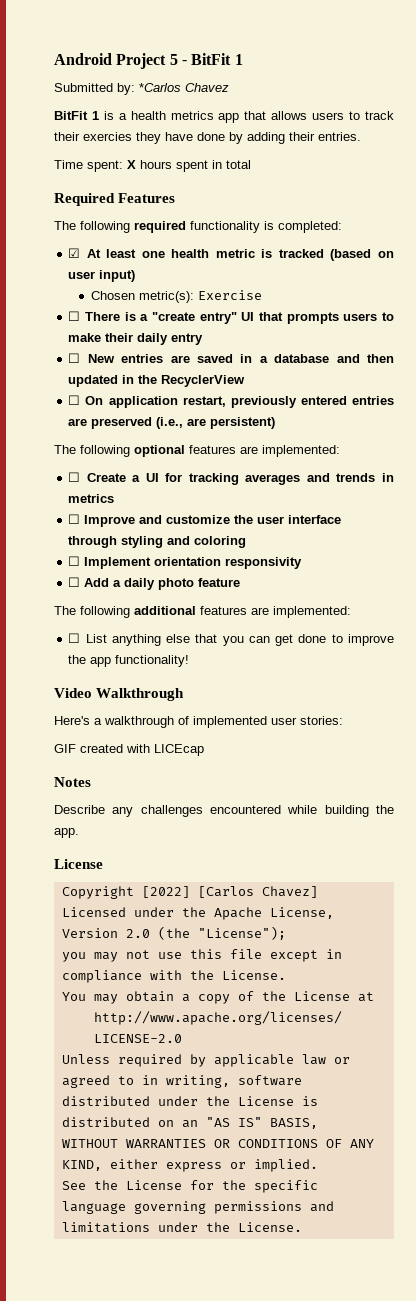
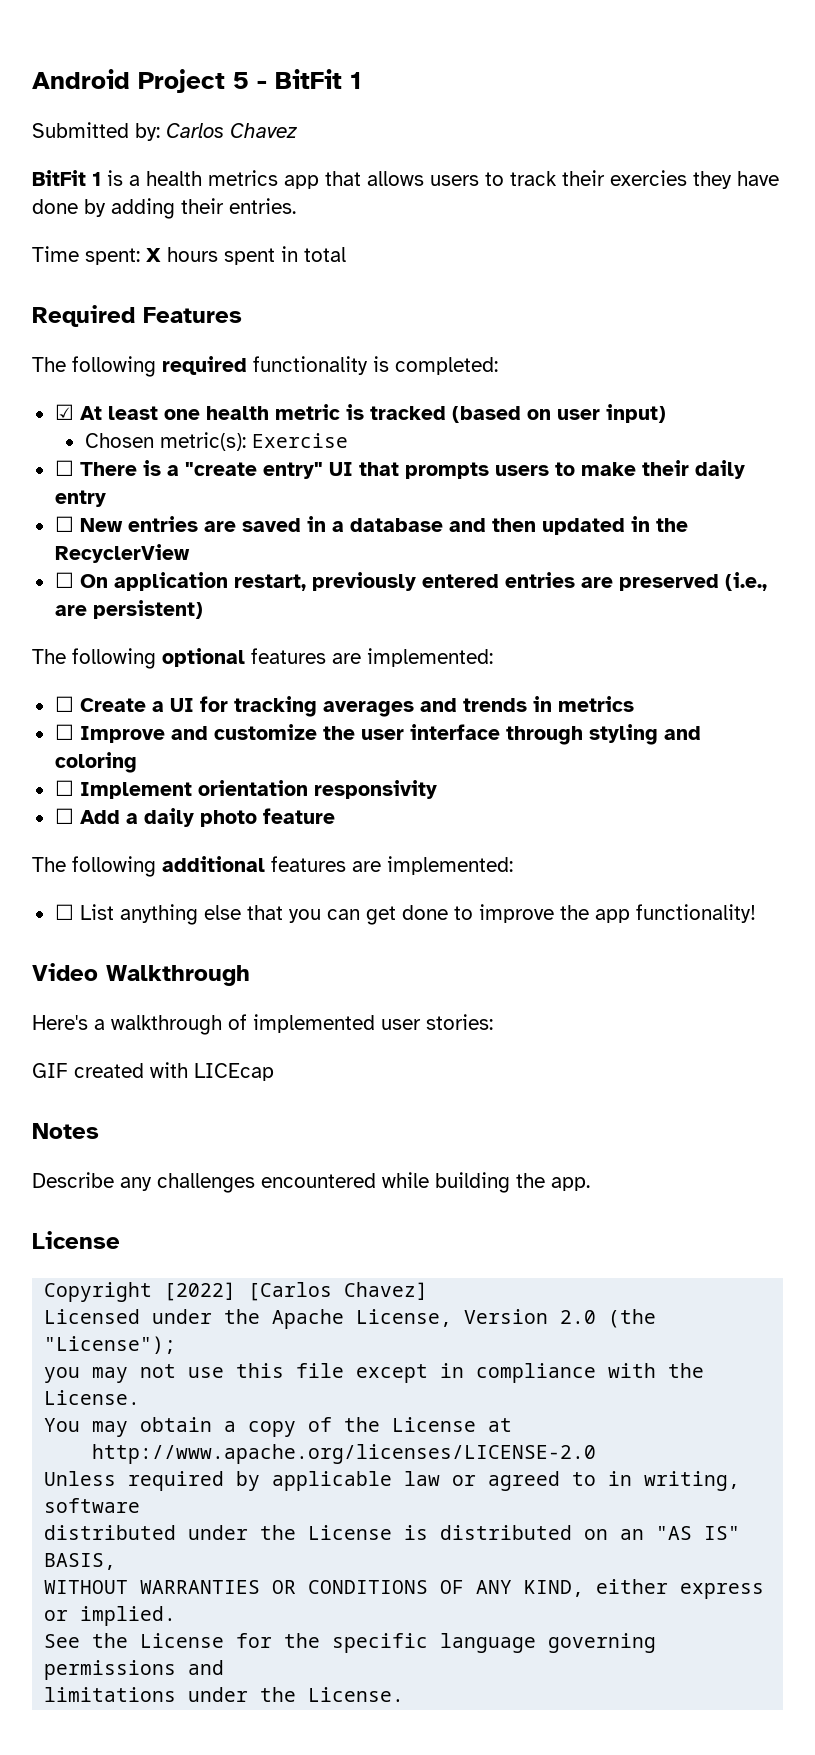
- Submitted by: *Carlos Chavez
+ Submitted by: Carlos Chavez

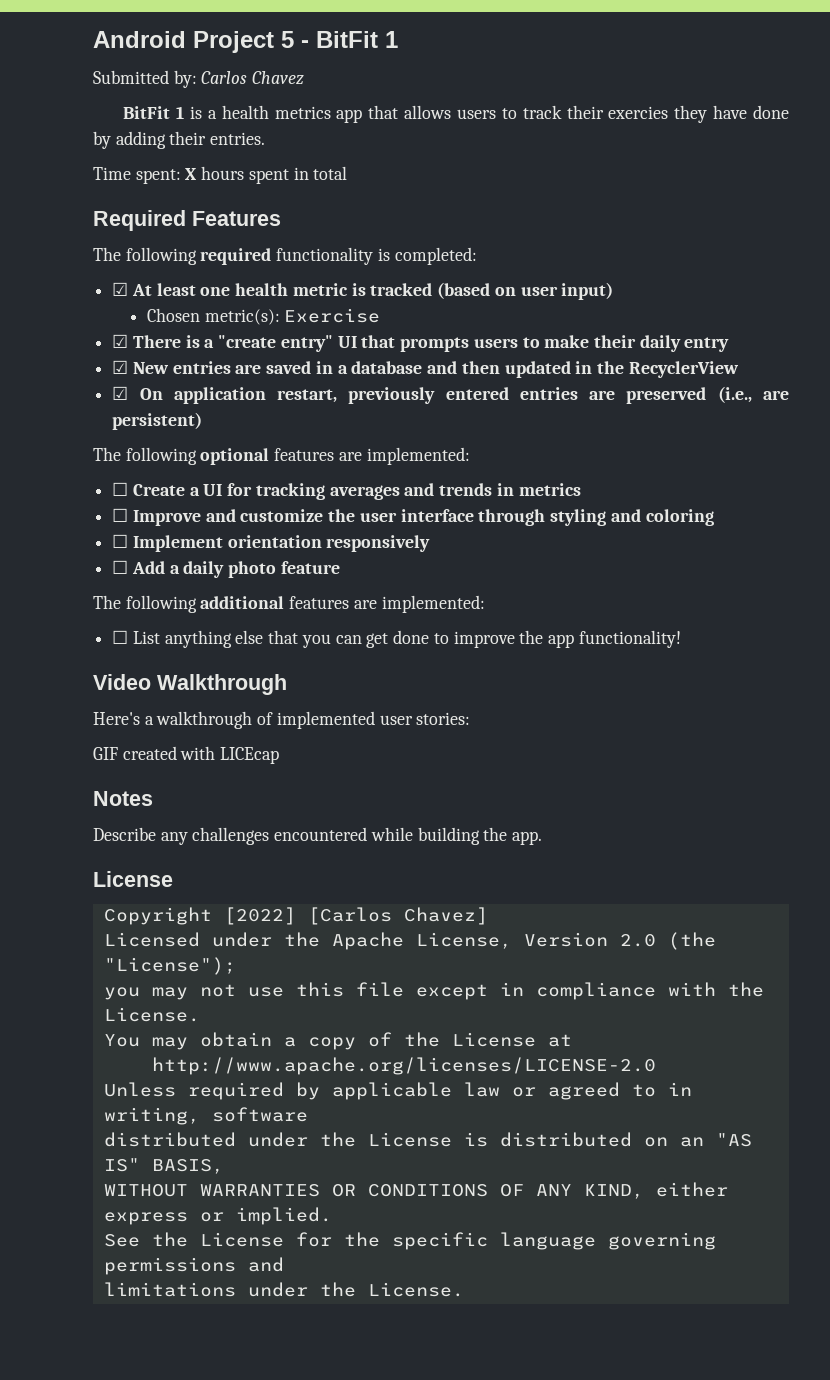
- ☐ There is a "create entry" UI that prompts users to make their daily entry
+ ☑ There is a "create entry" UI that prompts users to make their daily entry
- ☐ New entries are saved in a database and then updated in the RecyclerView
+ ☑ New entries are saved in a database and then updated in the RecyclerView
- ☐ On application restart, previously entered entries are preserved (i.e., are persistent)
+ ☑ On application restart, previously entered entries are preserved (i.e., are persistent)
- ☐ Implement orientation responsivity
+ ☐ Implement orientation responsively

